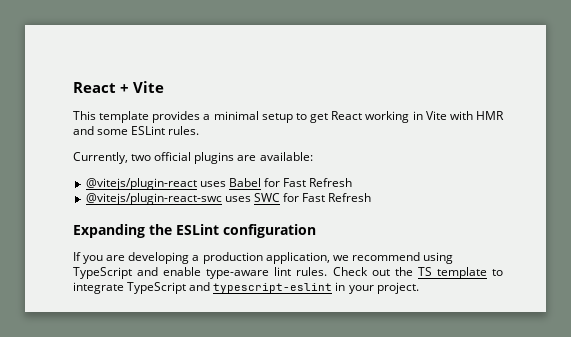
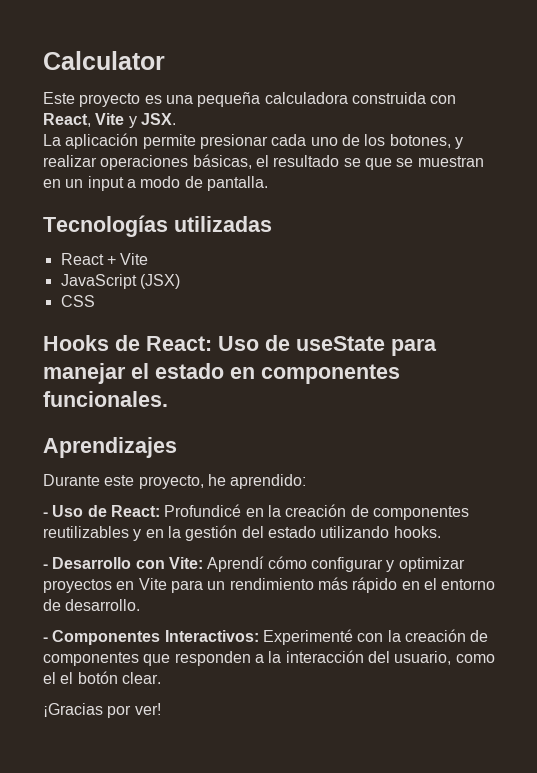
+ Calculator
+ Este proyecto es una pequeña calculadora construida con React, Vite y JSX.
+ La aplicación permite presionar cada uno de los botones, y realizar operaciones básicas, el resultado se que se muestran en un input a modo de pantalla.
+ Tecnologías utilizadas
  React + Vite
- This template provides a minimal setup to get React working in Vite with HMR and some ESLint rules.
- Currently, two official plugins are available:
- @vitejs/plugin-react uses Babel for Fast Refresh
- @vitejs/plugin-react-swc uses SWC for Fast Refresh
- Expanding the ESLint configuration
- If you are developing a production application, we recommend using TypeScript and enable type-aware lint rules. Check out the TS template to integrate TypeScript and typescript-eslint in your project.
+ JavaScript (JSX)
+ CSS
+ Hooks de React: Uso de useState para manejar el estado en componentes funcionales.
+ Aprendizajes
+ Durante este proyecto, he aprendido:
+ - Uso de React: Profundicé en la creación de componentes reutilizables y en la gestión del estado utilizando hooks.
+ - Desarrollo con Vite: Aprendí cómo configurar y optimizar proyectos en Vite para un rendimiento más rápido en el entorno de desarrollo.
+ - Componentes Interactivos: Experimenté con la creación de componentes que responden a la interacción del usuario, como el el botón clear.
+ ¡Gracias por ver!

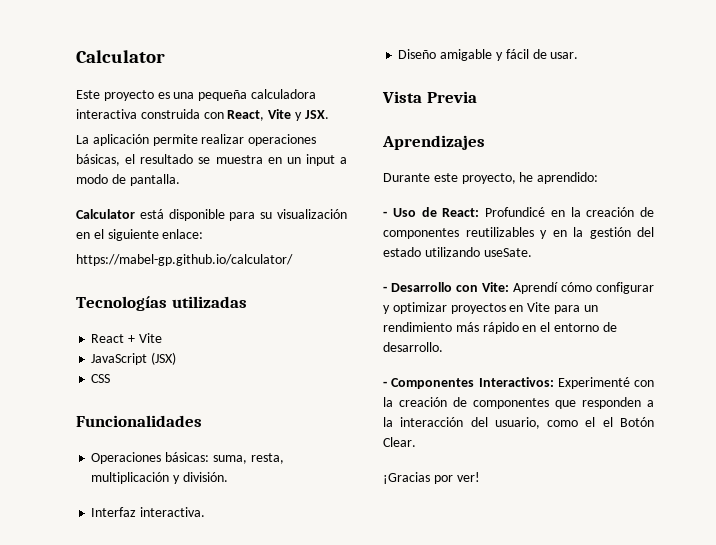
- Este proyecto es una pequeña calculadora construida con React, Vite y JSX.
+ Este proyecto es una pequeña calculadora interactiva construida con React, Vite y JSX.
- La aplicación permite presionar cada uno de los botones, y realizar operaciones básicas, el resultado se que se muestran en un input a modo de pantalla.
+ La aplicación permite realizar operaciones básicas, el resultado se muestra en un input a modo de pantalla.
+ Calculator está disponible para su visualización en el siguiente enlace:
+ https://mabel-gp.github.io/calculator/
- Hooks de React: Uso de useState para manejar el estado en componentes funcionales.
+ Funcionalidades
+ Operaciones básicas: suma, resta, multiplicación y división.
+ Interfaz interactiva.
+ Diseño amigable y fácil de usar.
+ Vista Previa
- - Uso de React: Profundicé en la creación de componentes reutilizables y en la gestión del estado utilizando hooks.
+ - Uso de React: Profundicé en la creación de componentes reutilizables y en la gestión del estado utilizando useSate.
- - Componentes Interactivos: Experimenté con la creación de componentes que responden a la interacción del usuario, como el el botón clear.
+ - Componentes Interactivos: Experimenté con la creación de componentes que responden a la interacción del usuario, como el el Botón Clear.

